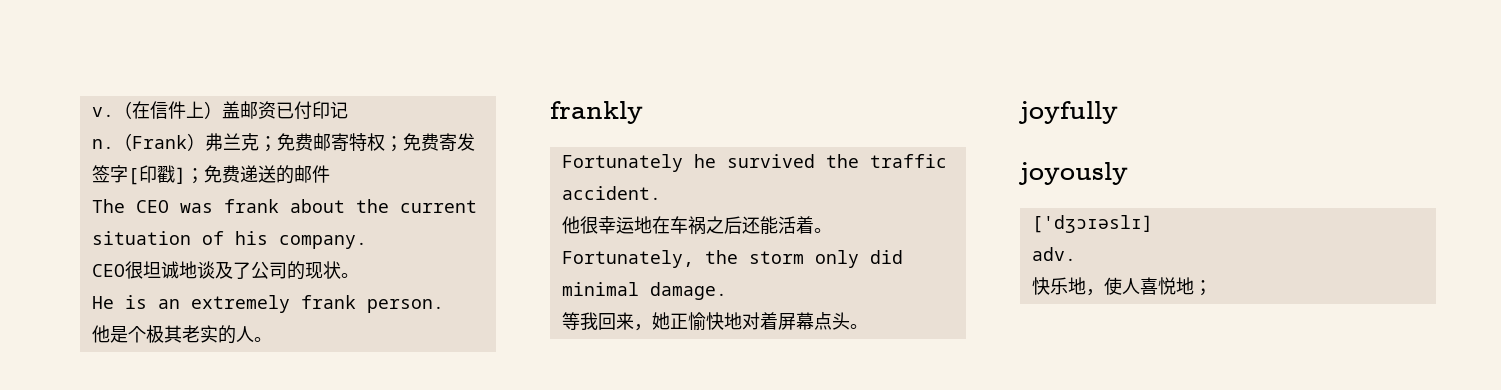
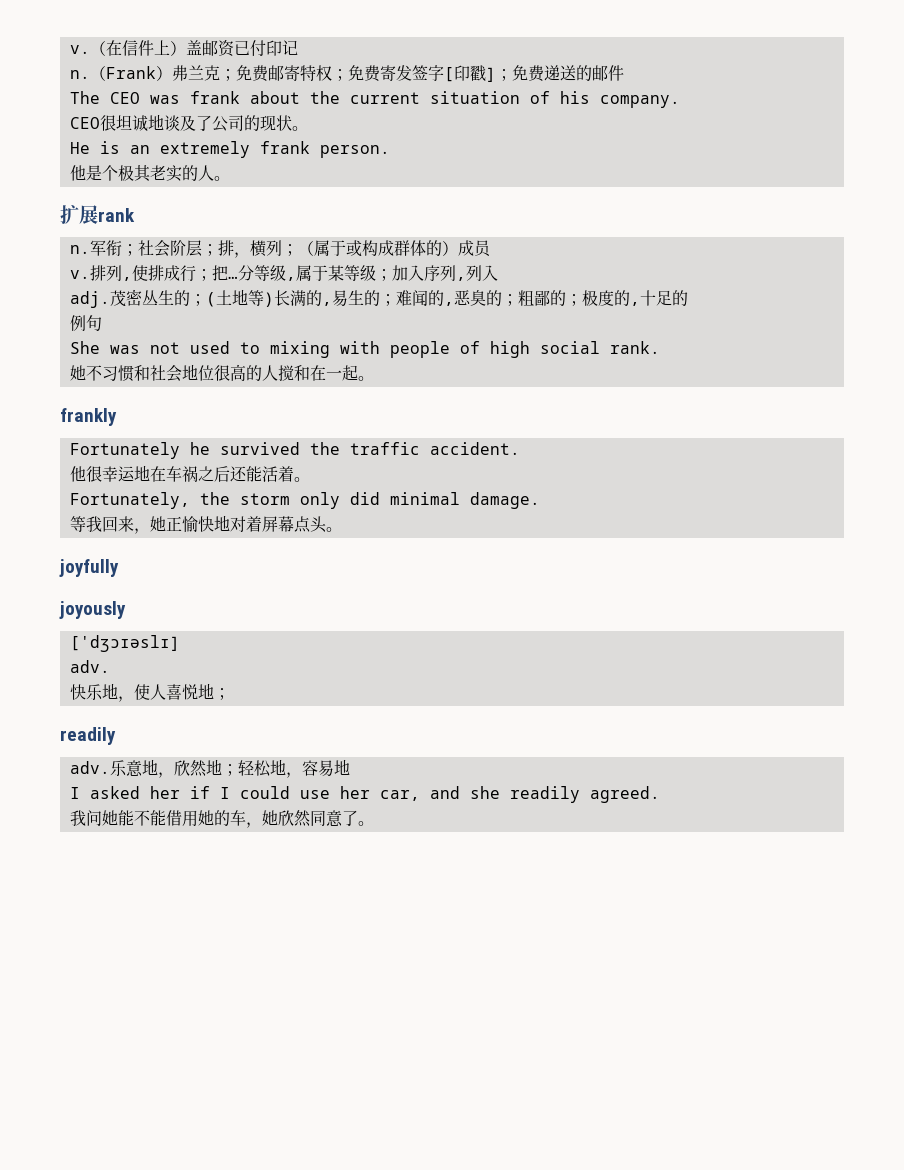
+ 扩展rank
+ n.军衔；社会阶层；排，横列；（属于或构成群体的）成员
+ v.排列,使排成行；把…分等级,属于某等级；加入序列,列入
+ adj.茂密丛生的；(土地等)长满的,易生的；难闻的,恶臭的；粗鄙的；极度的,十足的
+ 例句
+ She was not used to mixing with people of high social rank.
+ 她不习惯和社会地位很高的人搅和在一起。
  快乐地，使人喜悦地；
+ readily
+ adv.乐意地，欣然地；轻松地，容易地
+ I asked her if I could use her car, and she readily agreed.
+ 我问她能不能借用她的车，她欣然同意了。

